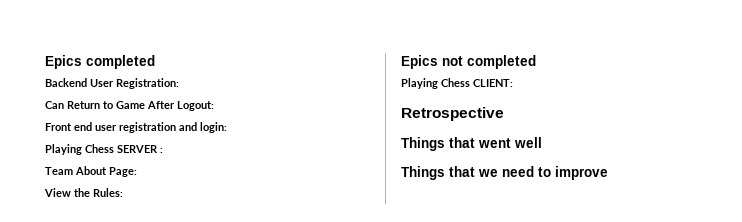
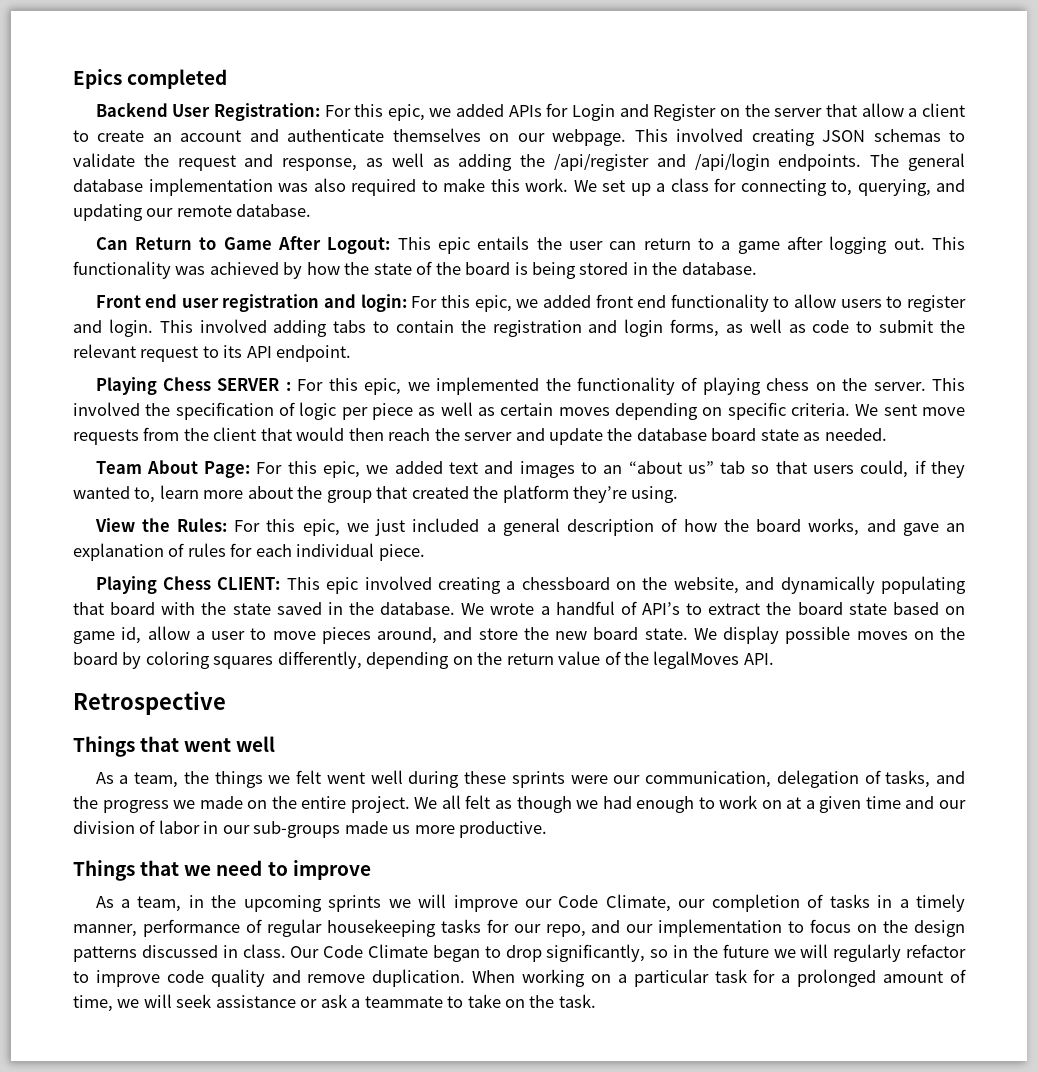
- Backend User Registration:
+ Backend User Registration: For this epic, we added APIs for Login and Register on the server that allow a client to create an account and authenticate themselves on our webpage. This involved creating JSON schemas to validate the request and response, as well as adding the /api/register and /api/login endpoints. The general database implementation was also required to make this work. We set up a class for connecting to, querying, and updating our remote database.
- Can Return to Game After Logout:
+ Can Return to Game After Logout: This epic entails the user can return to a game after logging out. This functionality was achieved by how the state of the board is being stored in the database.
- Front end user registration and login:
- Playing Chess SERVER :
- Team About Page:
- View the Rules:
- Epics not completed
- Playing Chess CLIENT:
+ Front end user registration and login: For this epic, we added front end functionality to allow users to register and login. This involved adding tabs to contain the registration and login forms, as well as code to submit the relevant request to its API endpoint.
+ Playing Chess SERVER : For this epic, we implemented the functionality of playing chess on the server. This involved the specification of logic per piece as well as certain moves depending on specific criteria. We sent move requests from the client that would then reach the server and update the database board state as needed.
+ Team About Page: For this epic, we added text and images to an “about us” tab so that users could, if they wanted to, learn more about the group that created the platform they’re using.
+ View the Rules: For this epic, we just included a general description of how the board works, and gave an explanation of rules for each individual piece.
+ Playing Chess CLIENT: This epic involved creating a chessboard on the website, and dynamically populating that board with the state saved in the database. We wrote a handful of API’s to extract the board state based on game id, allow a user to move pieces around, and store the new board state. We display possible moves on the board by coloring squares differently, depending on the return value of the legalMoves API.
+ As a team, the things we felt went well during these sprints were our communication, delegation of tasks, and the progress we made on the entire project. We all felt as though we had enough to work on at a given time and our division of labor in our sub-groups made us more productive.
+ As a team, in the upcoming sprints we will improve our Code Climate, our completion of tasks in a timely manner, performance of regular housekeeping tasks for our repo, and our implementation to focus on the design patterns discussed in class. Our Code Climate began to drop significantly, so in the future we will regularly refactor to improve code quality and remove duplication. When working on a particular task for a prolonged amount of time, we will seek assistance or ask a teammate to take on the task.

